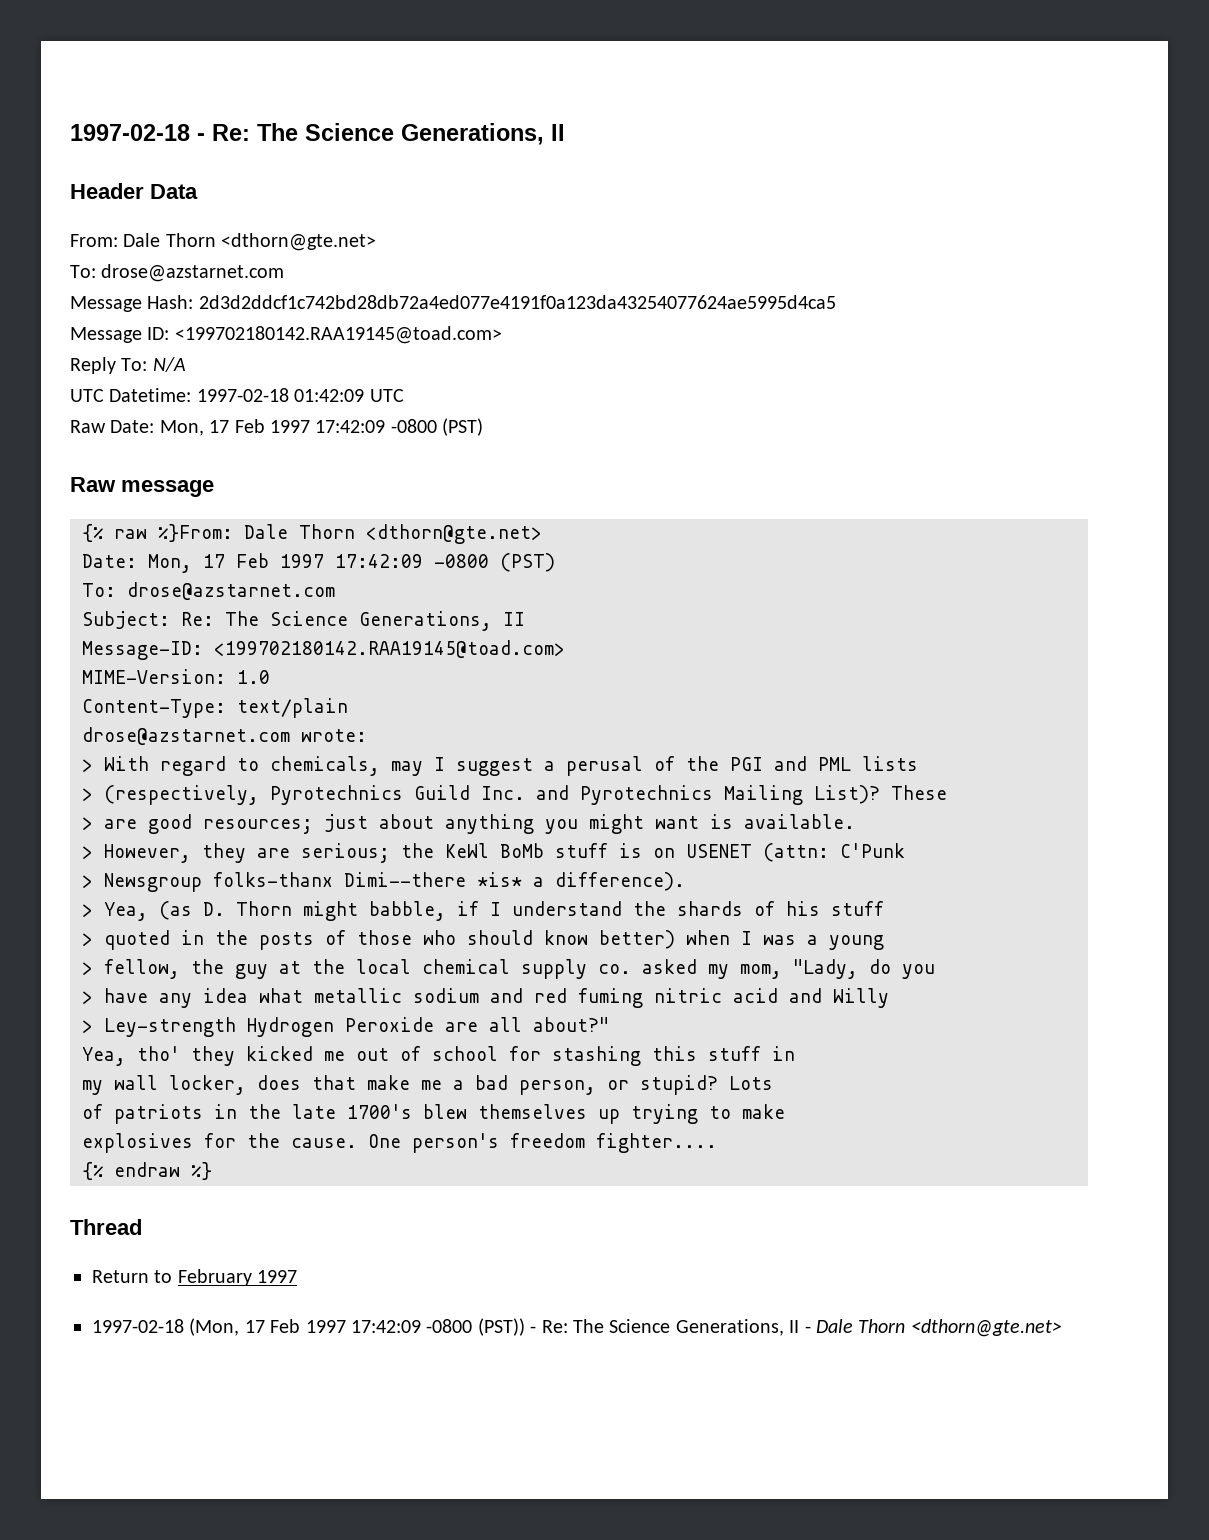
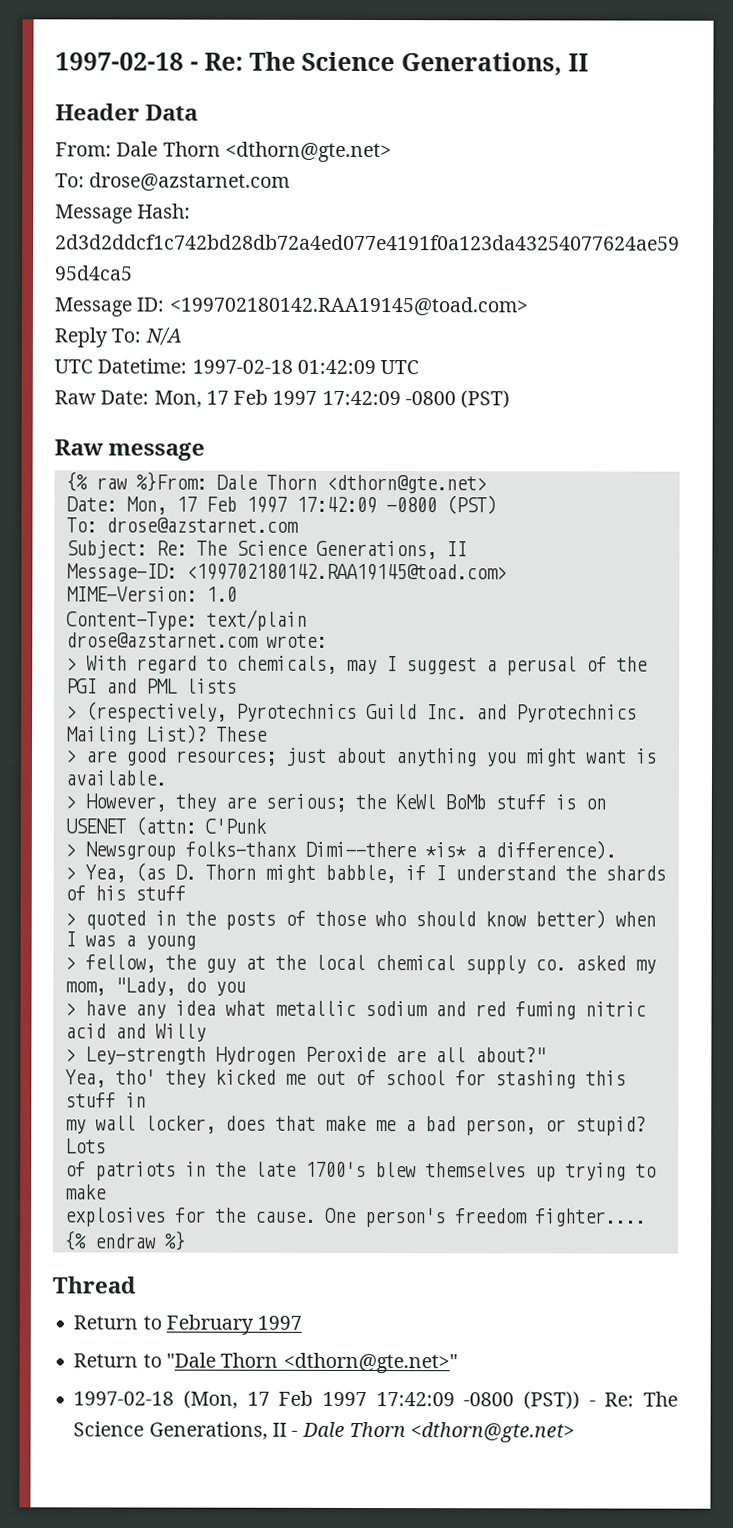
+ Return to "Dale Thorn <dthorn@gte.net>"

